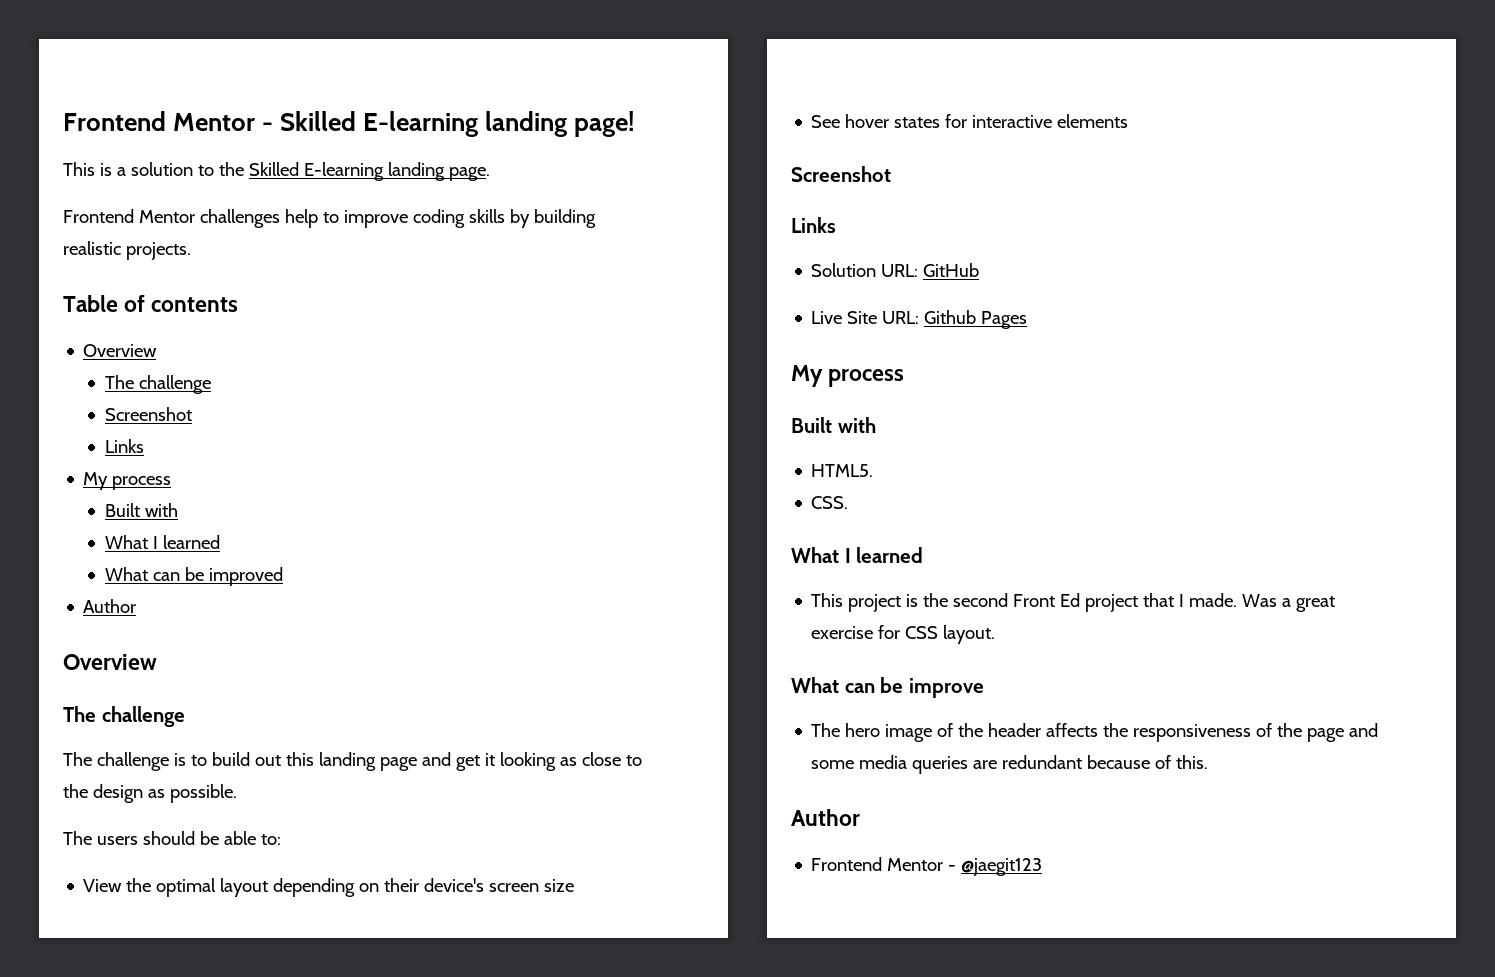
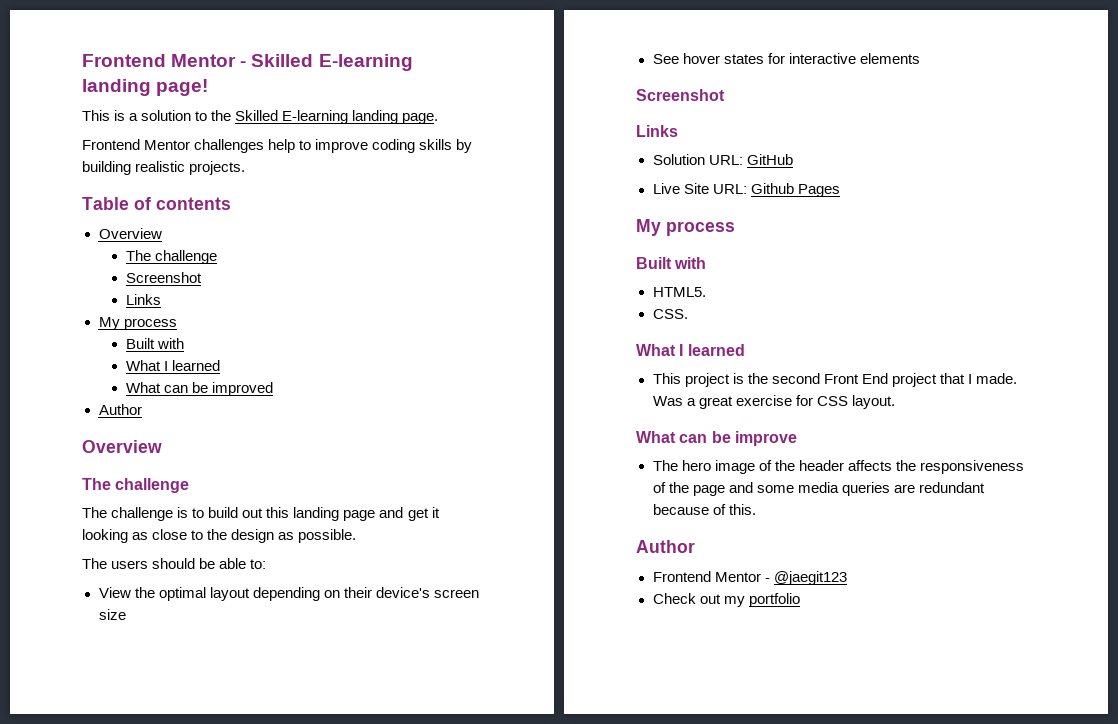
- This project is the second Front Ed project that I made.
+ This project is the second Front End project that I made.
+ Check out my portfolio

